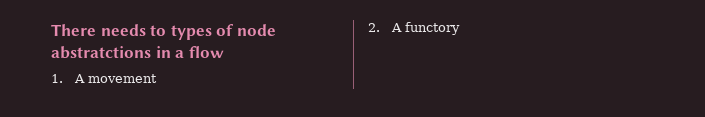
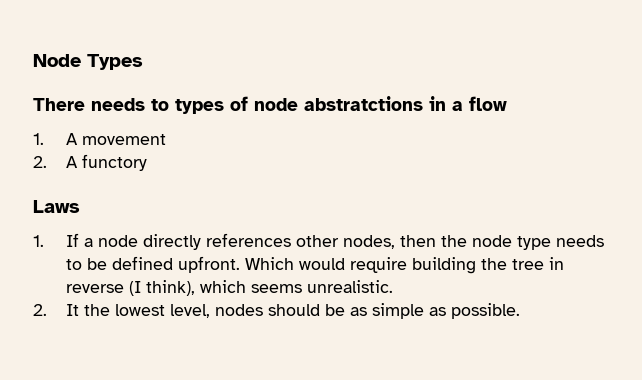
+ Node Types
+ Laws
+ 1. If a node directly references other nodes, then the node type needs to be defined upfront. Which would require building the tree in reverse (I think), which seems unrealistic.
+ 2. It the lowest level, nodes should be as simple as possible.

